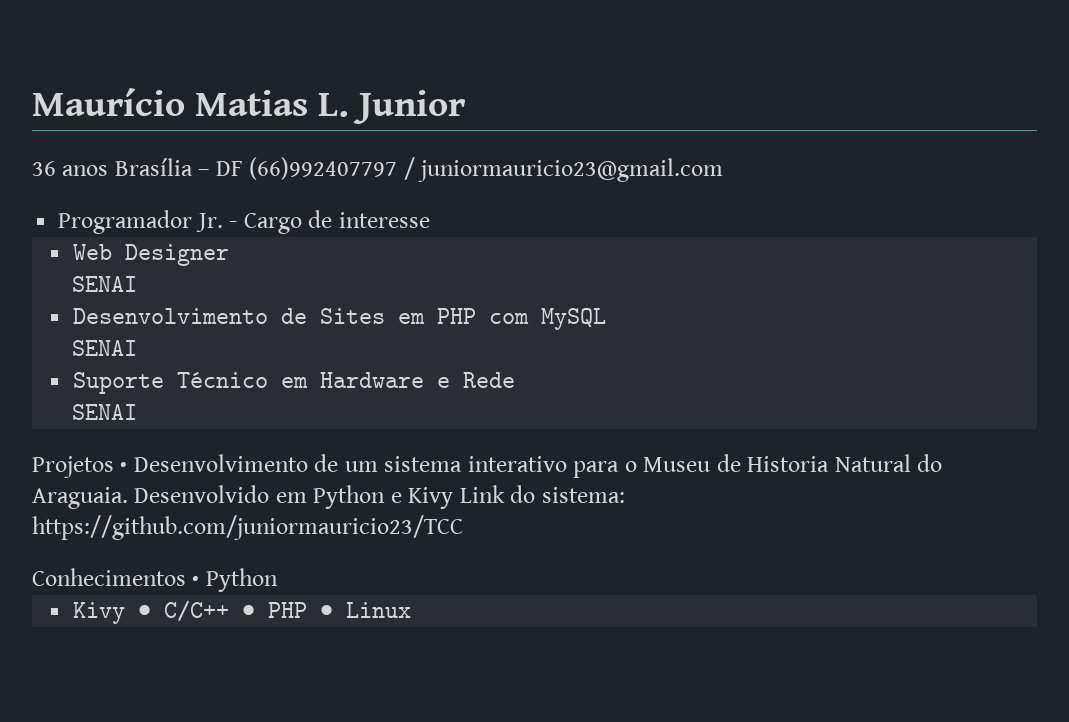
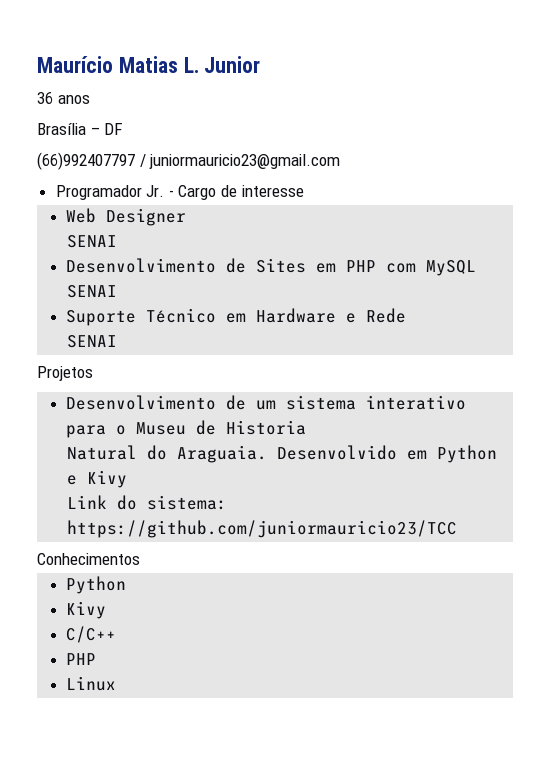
- 36 anos Brasília – DF (66)992407797 / juniormauricio23@gmail.com
+ 36 anos
+ Brasília – DF
+ (66)992407797 / juniormauricio23@gmail.com
- Projetos • Desenvolvimento de um sistema interativo para o Museu de Historia Natural do Araguaia.
+ Projetos
+ Desenvolvimento de um sistema interativo para o Museu de Historia
+ Natural do Araguaia.
- Desenvolvido em Python e Kivy Link do sistema: https://github.com/juniormauricio23/TCC
+ Desenvolvido em Python e Kivy
+ Link do sistema: https://github.com/juniormauricio23/TCC
- Conhecimentos • Python
- Kivy • C/C++ • PHP • Linux
+ Conhecimentos
+ Python
+ Kivy
+ C/C++
+ PHP
+ Linux

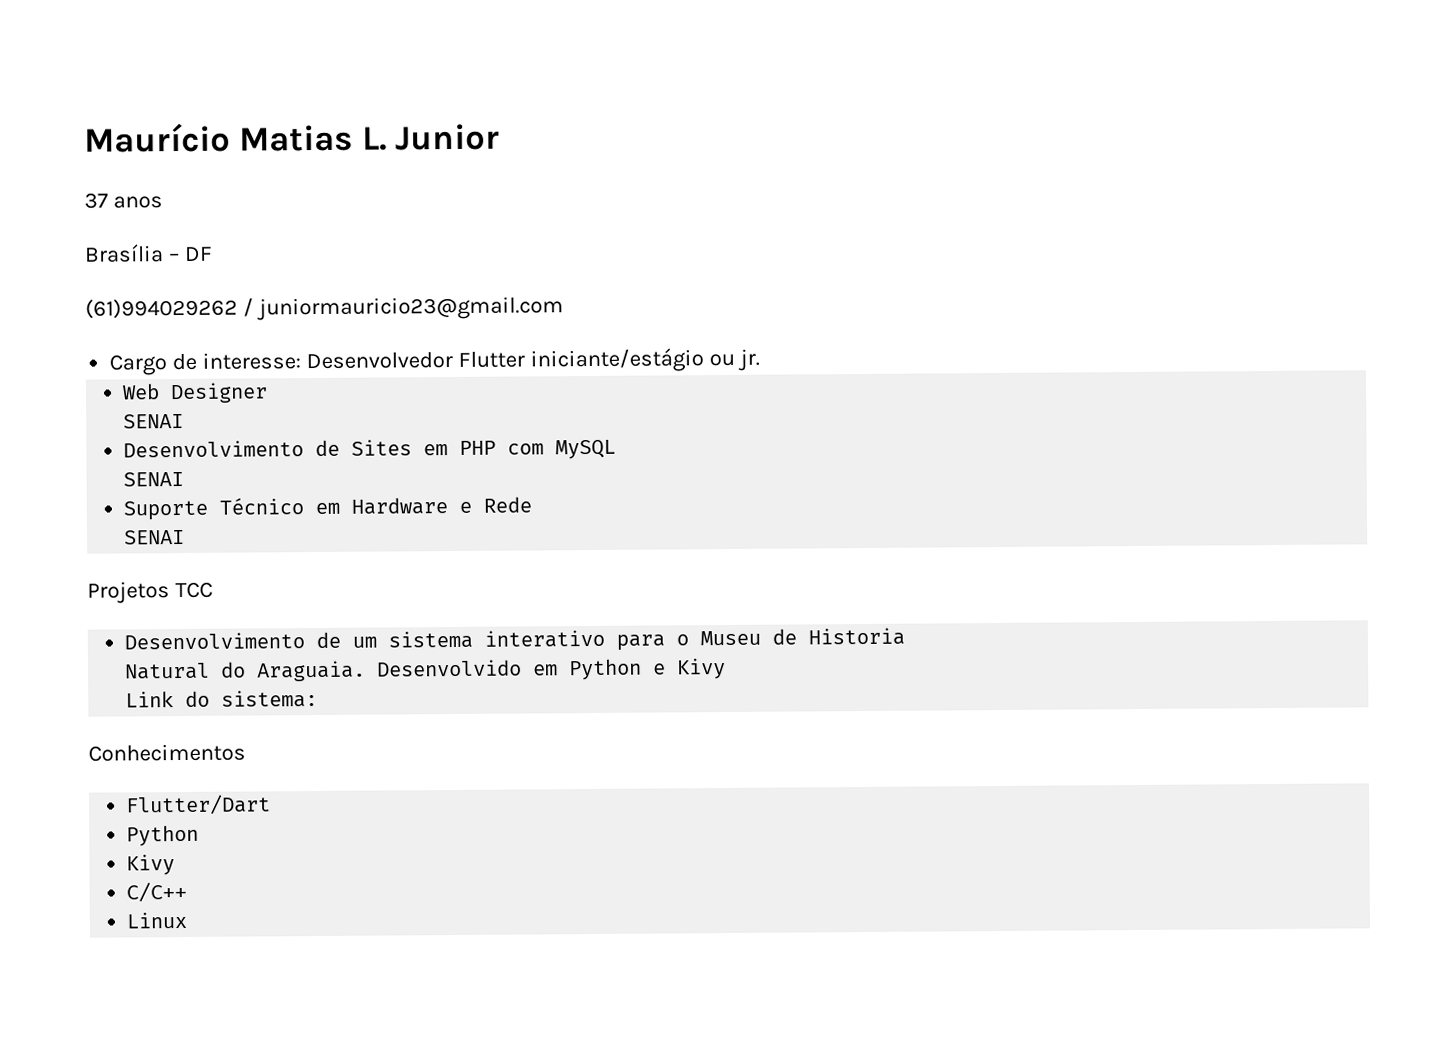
- 36 anos
+ 37 anos
- (66)992407797 / juniormauricio23@gmail.com
+ (61)994029262 / juniormauricio23@gmail.com
- Programador Jr. - Cargo de interesse
+ Cargo de interesse: Desenvolvedor Flutter iniciante/estágio ou jr.
- Projetos
+ Projetos TCC
- Link do sistema: https://github.com/juniormauricio23/TCC
+ Link do sistema:
+ Flutter/Dart
  C/C++
- PHP

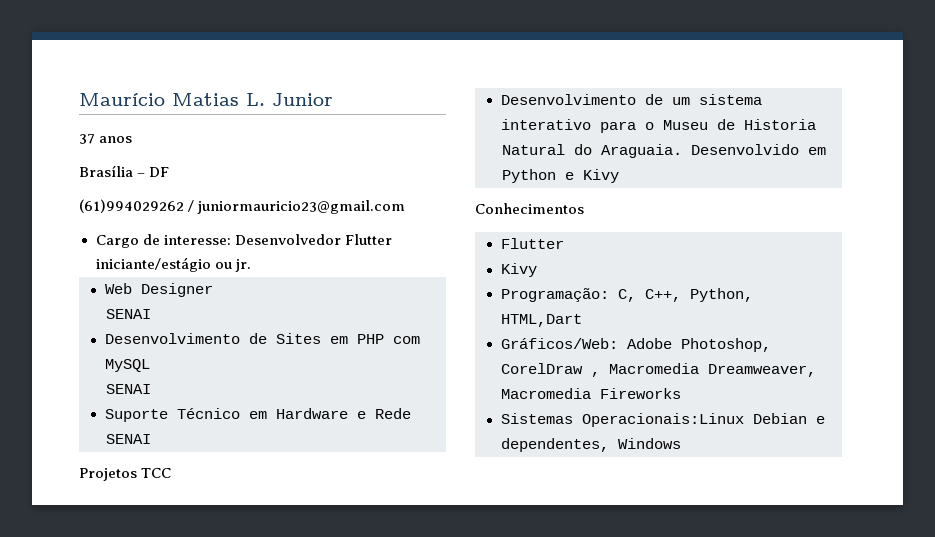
- Link do sistema:
  Conhecimentos
- Flutter/Dart
- Python
+ Flutter
  Kivy
- C/C++
- Linux
+ Programação: C, C++, Python, HTML,Dart
+ Gráficos/Web: Adobe Photoshop, CorelDraw , Macromedia Dreamweaver, Macromedia Fireworks
+ Sistemas Operacionais:Linux Debian e dependentes, Windows

